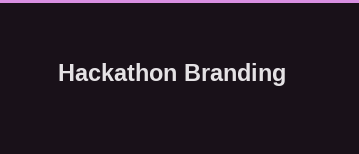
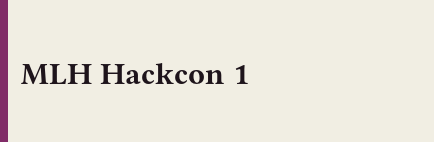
- Hackathon Branding
+ MLH Hackcon 1

